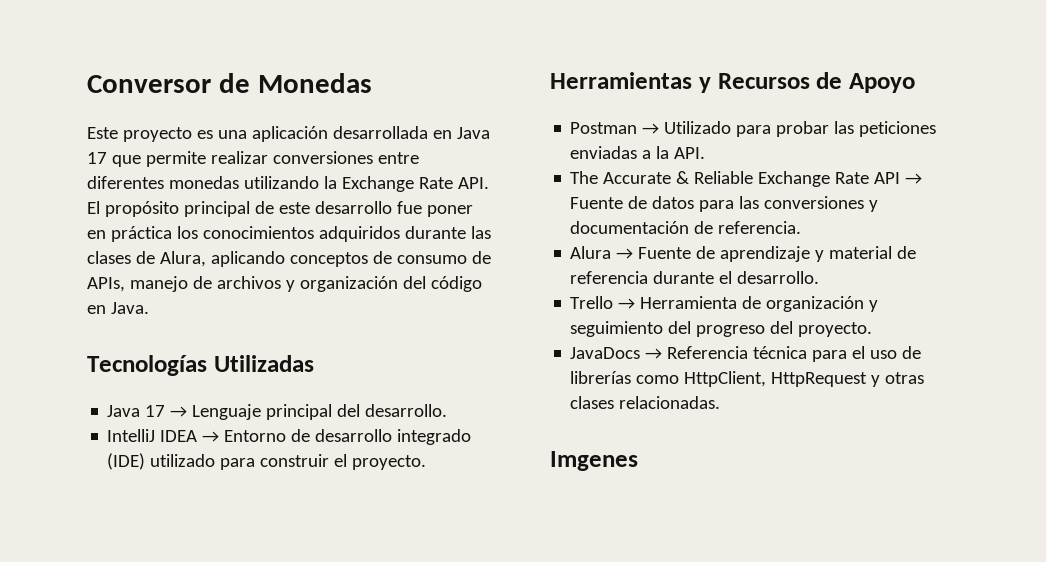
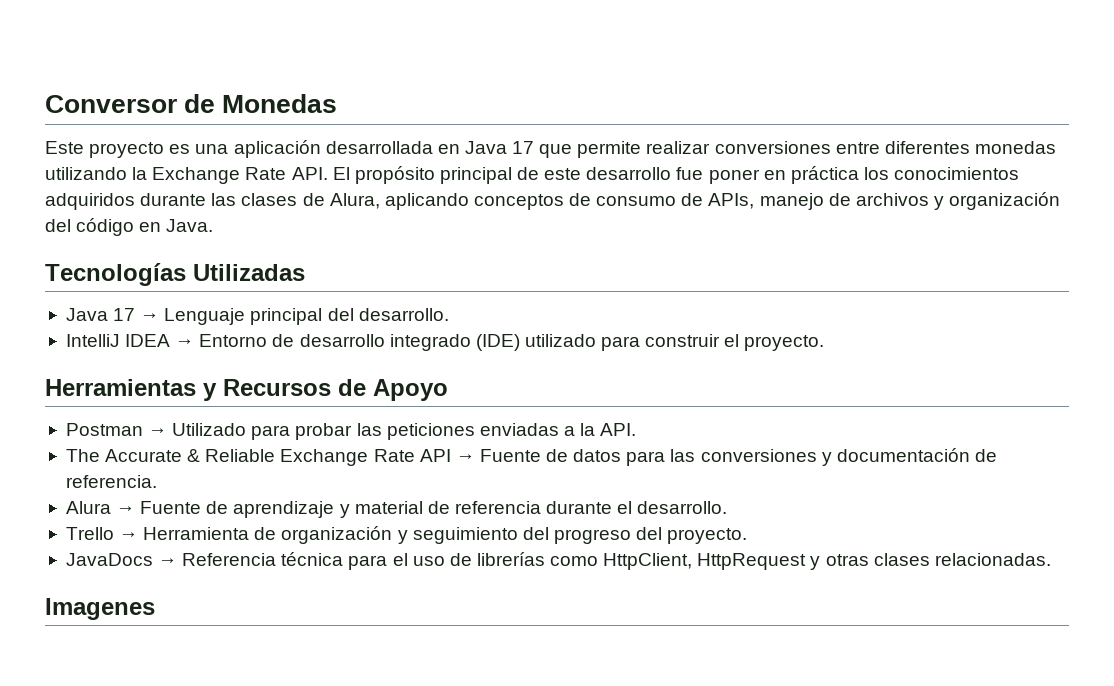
- Imgenes
+ Imagenes

